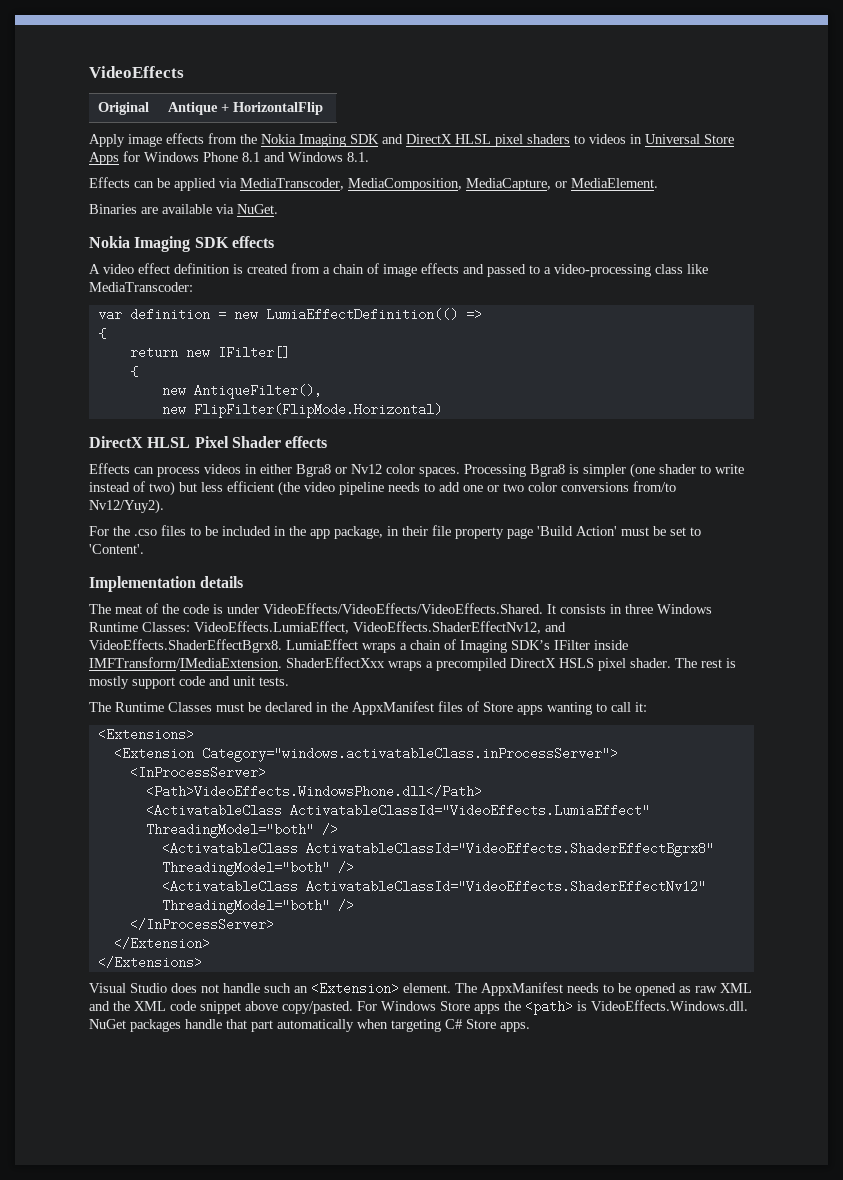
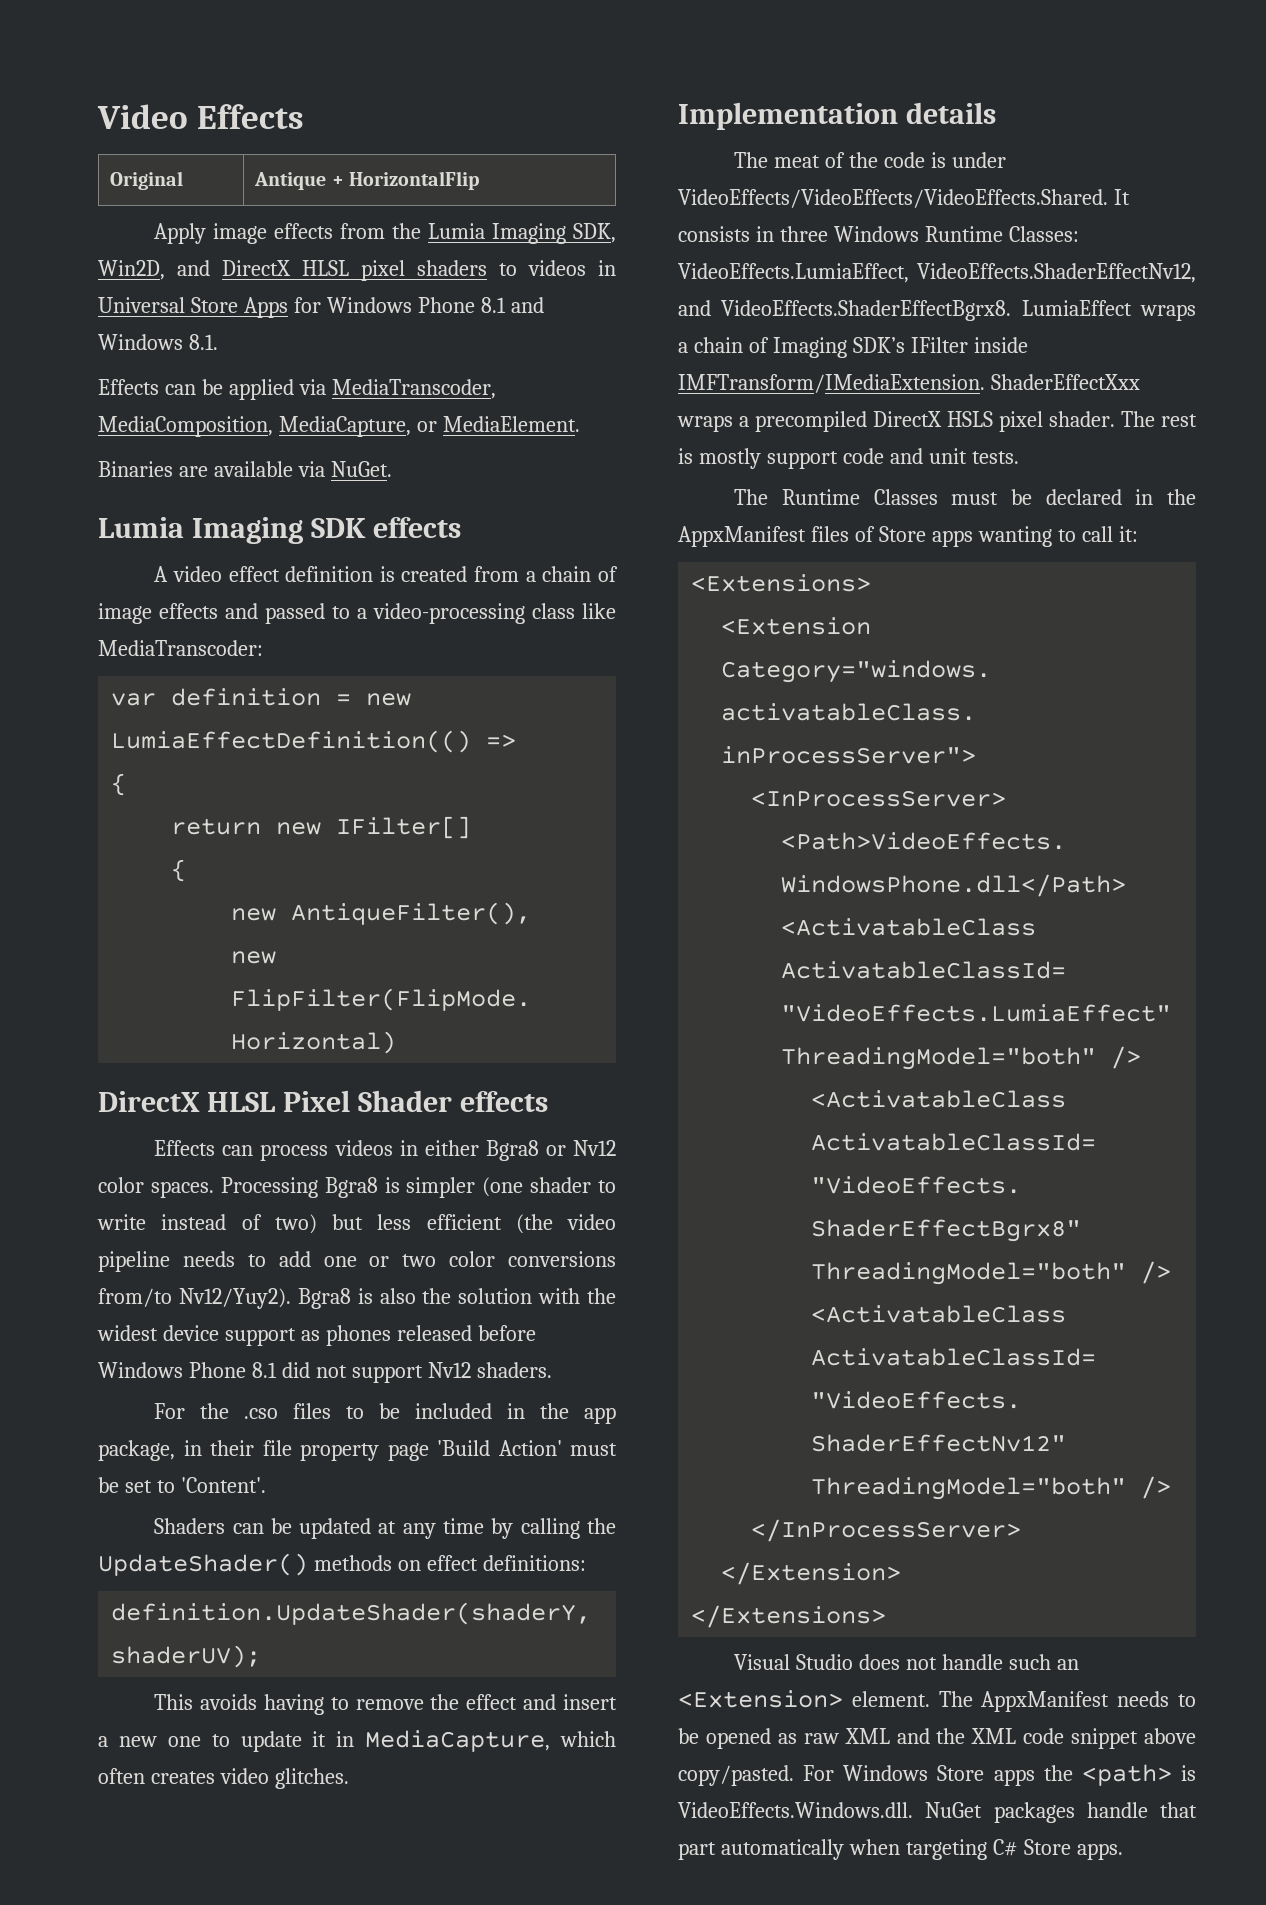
- VideoEffects
+ Video Effects
- Apply image effects from the Nokia Imaging SDK and DirectX HLSL pixel shaders to videos in Universal Store Apps for Windows Phone 8.1 and Windows 8.1.
+ Apply image effects from the Lumia Imaging SDK, Win2D, and DirectX HLSL pixel shaders to videos in Universal Store Apps for Windows Phone 8.1 and Windows 8.1.
- Nokia Imaging SDK effects
+ Lumia Imaging SDK effects
+ Bgra8 is also the solution with the widest device support as phones released before Windows Phone 8.1 did not support Nv12 shaders.
+ Shaders can be updated at any time by calling the UpdateShader() methods on effect definitions:
+ definition.UpdateShader(shaderY, shaderUV);
+ This avoids having to remove the effect and insert a new one to update it in MediaCapture, which often creates video glitches.

